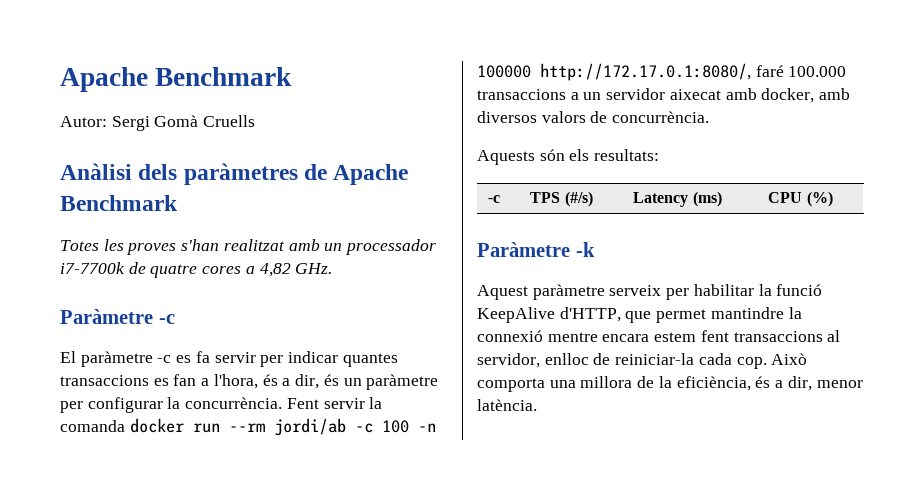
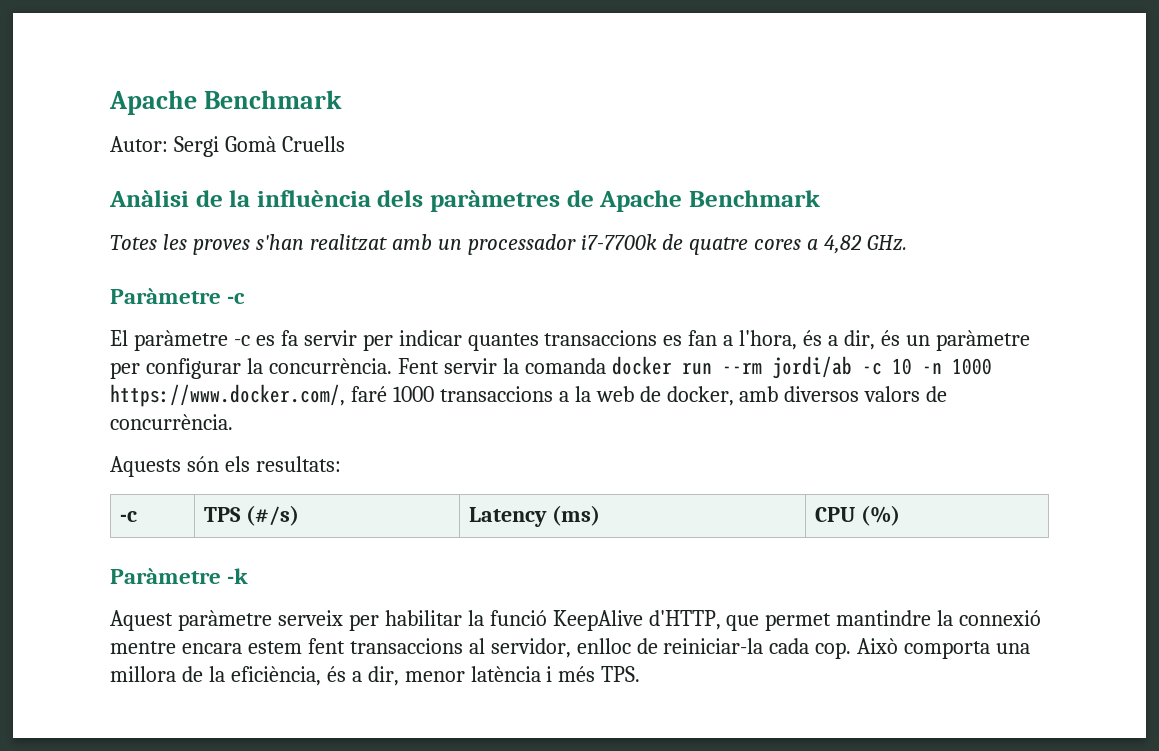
- Anàlisi dels paràmetres de Apache Benchmark
+ Anàlisi de la influència dels paràmetres de Apache Benchmark
- Fent servir la comanda docker run --rm jordi/ab -c 100 -n 100000 http://172.17.0.1:8080/, faré 100.000 transaccions a un servidor aixecat amb docker, amb diversos valors de concurrència.
+ Fent servir la comanda docker run --rm jordi/ab -c 10 -n 1000 https://www.docker.com/, faré 1000 transaccions a la web de docker, amb diversos valors de concurrència.
- Això comporta una millora de la eficiència, és a dir, menor latència.
+ Això comporta una millora de la eficiència, és a dir, menor latència i més TPS.

